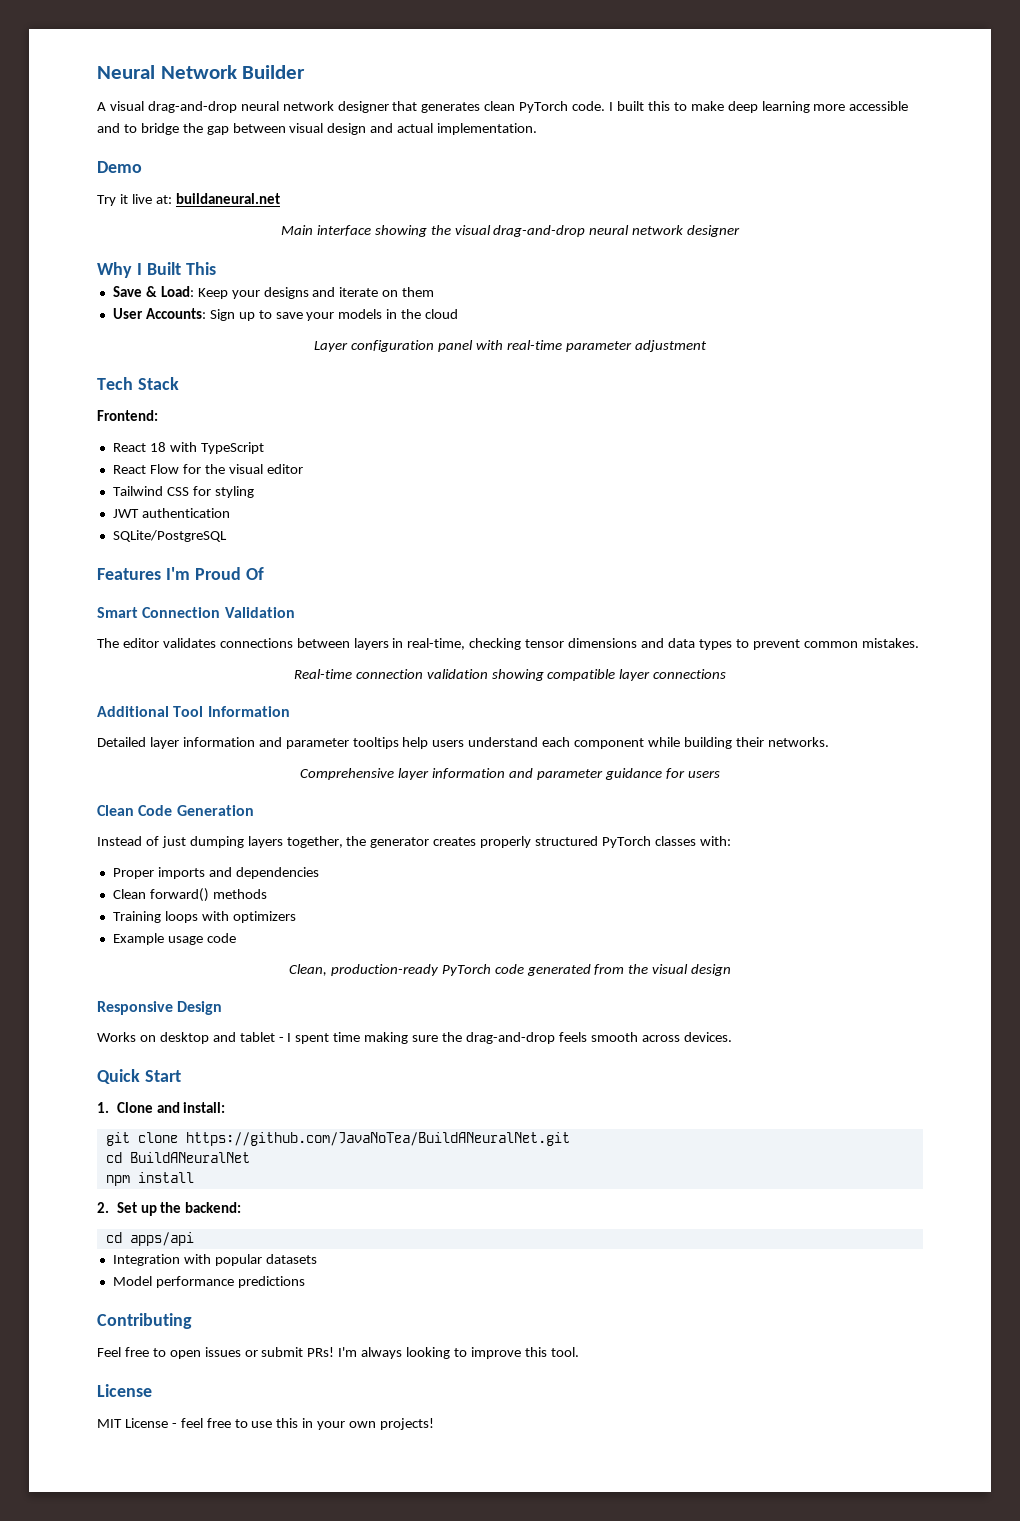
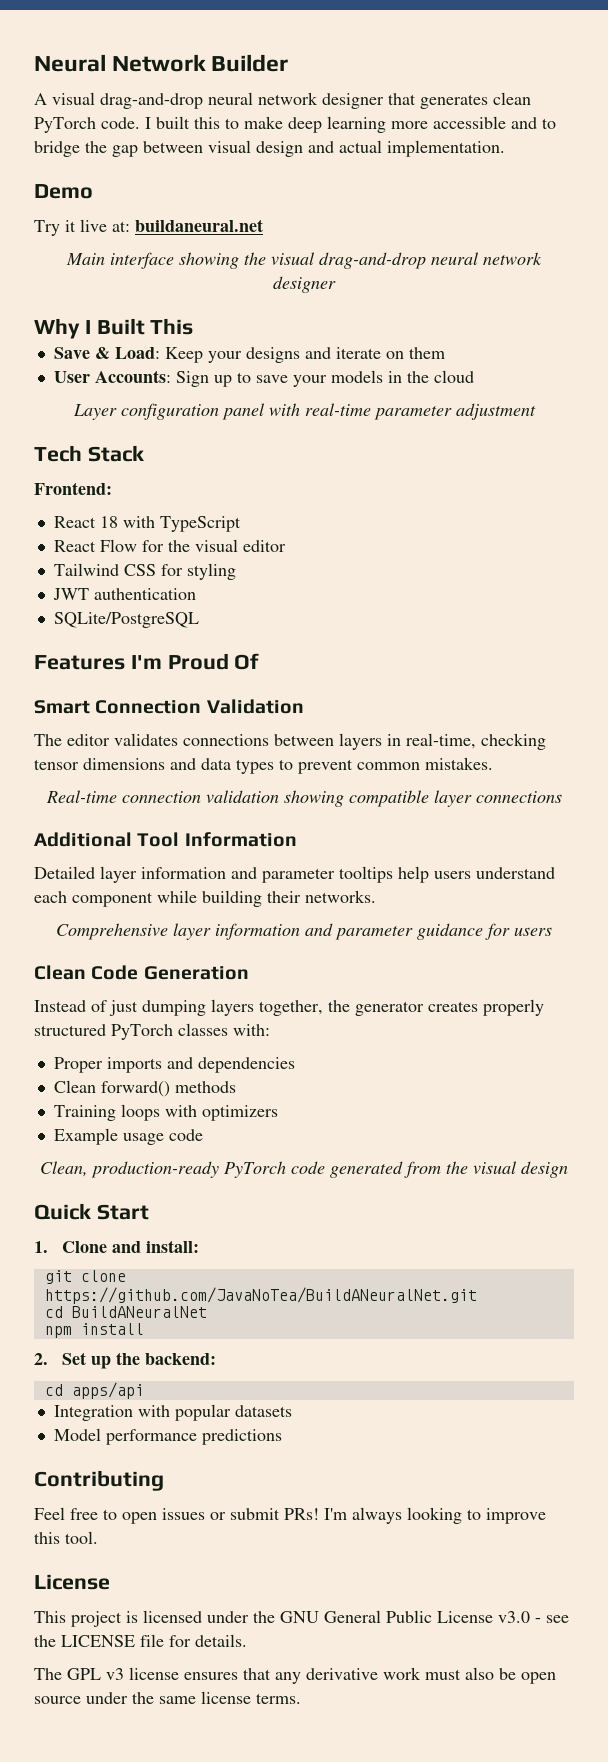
- Responsive Design
- Works on desktop and tablet - I spent time making sure the drag-and-drop feels smooth across devices.
- MIT License - feel free to use this in your own projects!
+ This project is licensed under the GNU General Public License v3.0 - see the LICENSE file for details.
+ The GPL v3 license ensures that any derivative work must also be open source under the same license terms.

